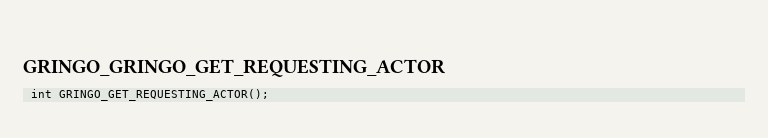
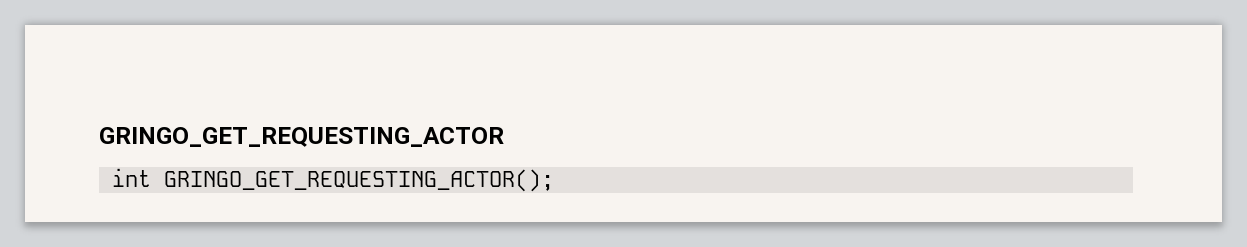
- GRINGO_GRINGO_GET_REQUESTING_ACTOR
+ GRINGO_GET_REQUESTING_ACTOR

